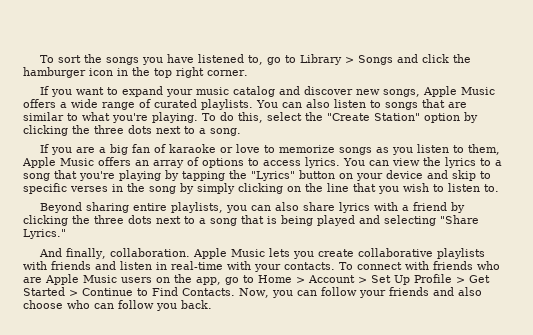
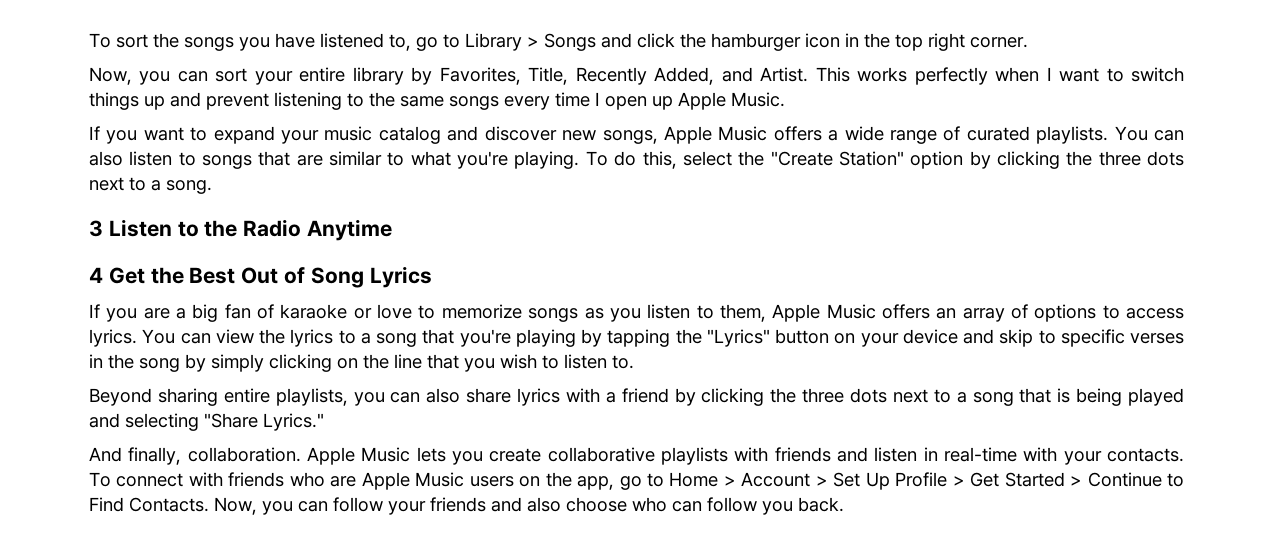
+ Now, you can sort your entire library by Favorites, Title, Recently Added, and Artist. This works perfectly when I want to switch things up and prevent listening to the same songs every time I open up Apple Music.
+ 3 Listen to the Radio Anytime
+ 4 Get the Best Out of Song Lyrics

